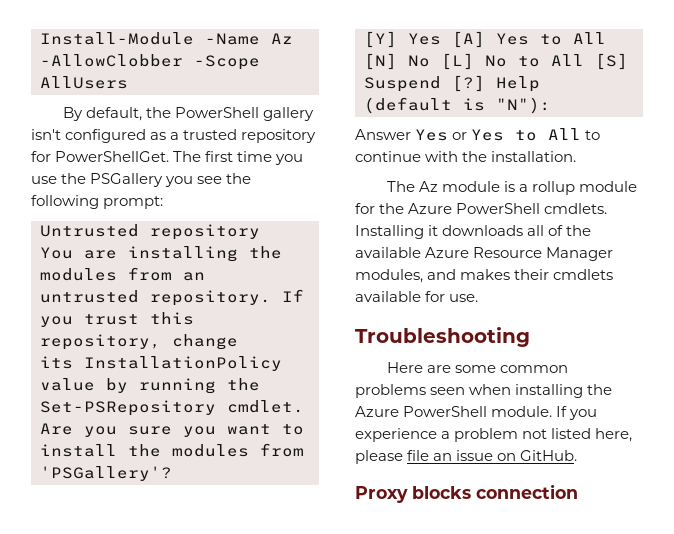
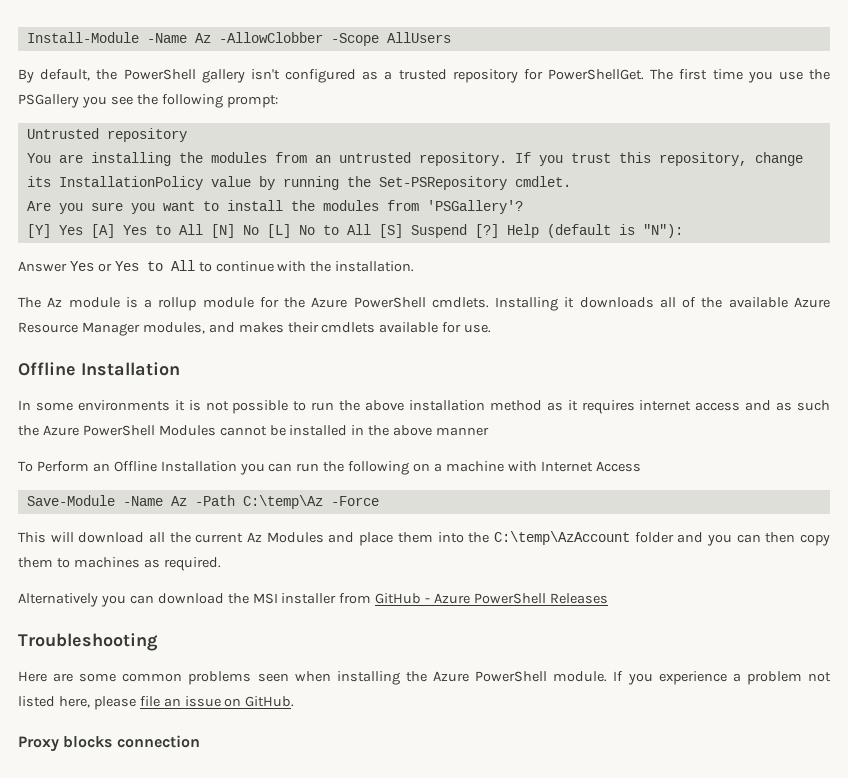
  Installing it downloads all of the available Azure Resource Manager modules, and makes their cmdlets available for use.
+ Offline Installation
+ In some environments it is not possible to run the above installation method as it requires internet access and as such the Azure PowerShell Modules cannot be installed in the above manner
+ To Perform an Offline Installation you can run the following on a machine with Internet Access
+ Save-Module -Name Az -Path C:\temp\Az -Force
+ This will download all the current Az Modules and place them into the C:\temp\AzAccount folder and you can then copy them to machines as required.
+ Alternatively you can download the MSI installer from GitHub - Azure PowerShell Releases

